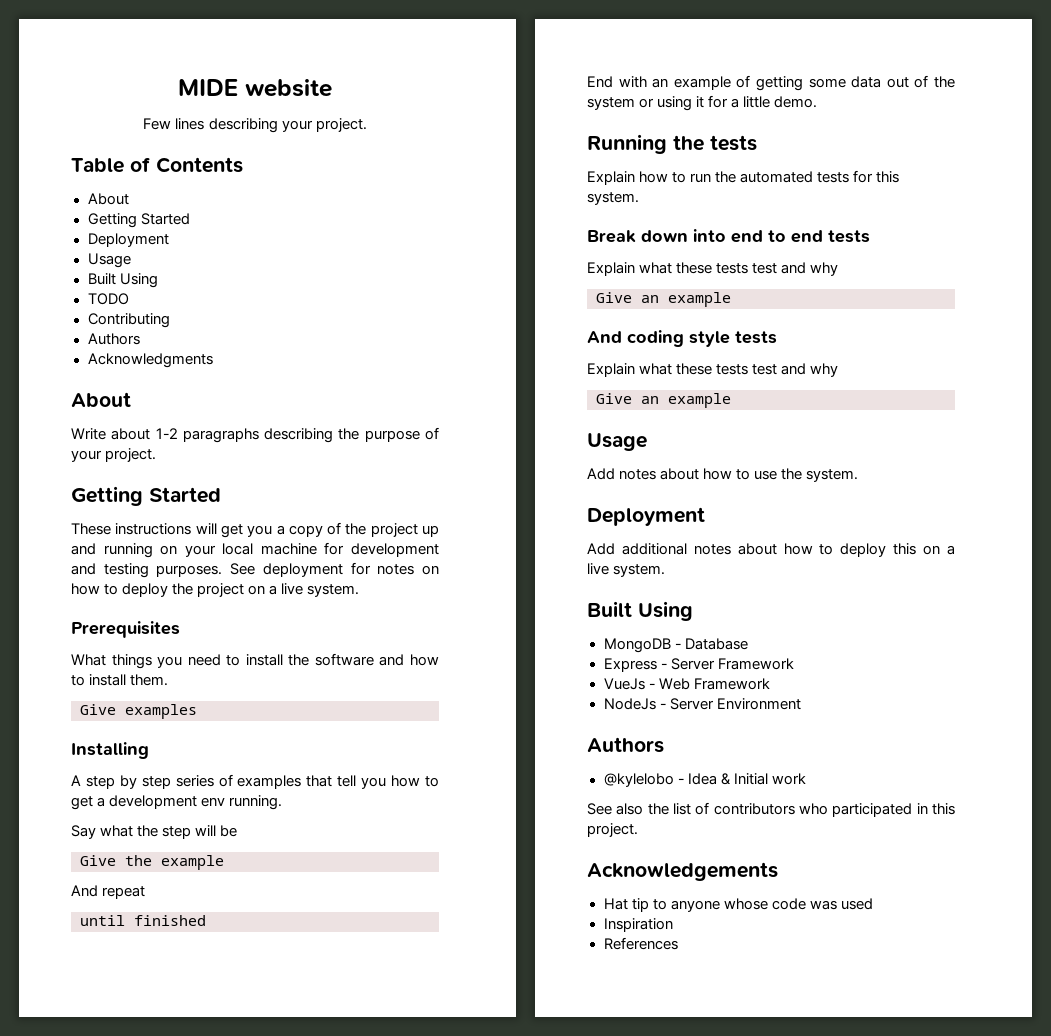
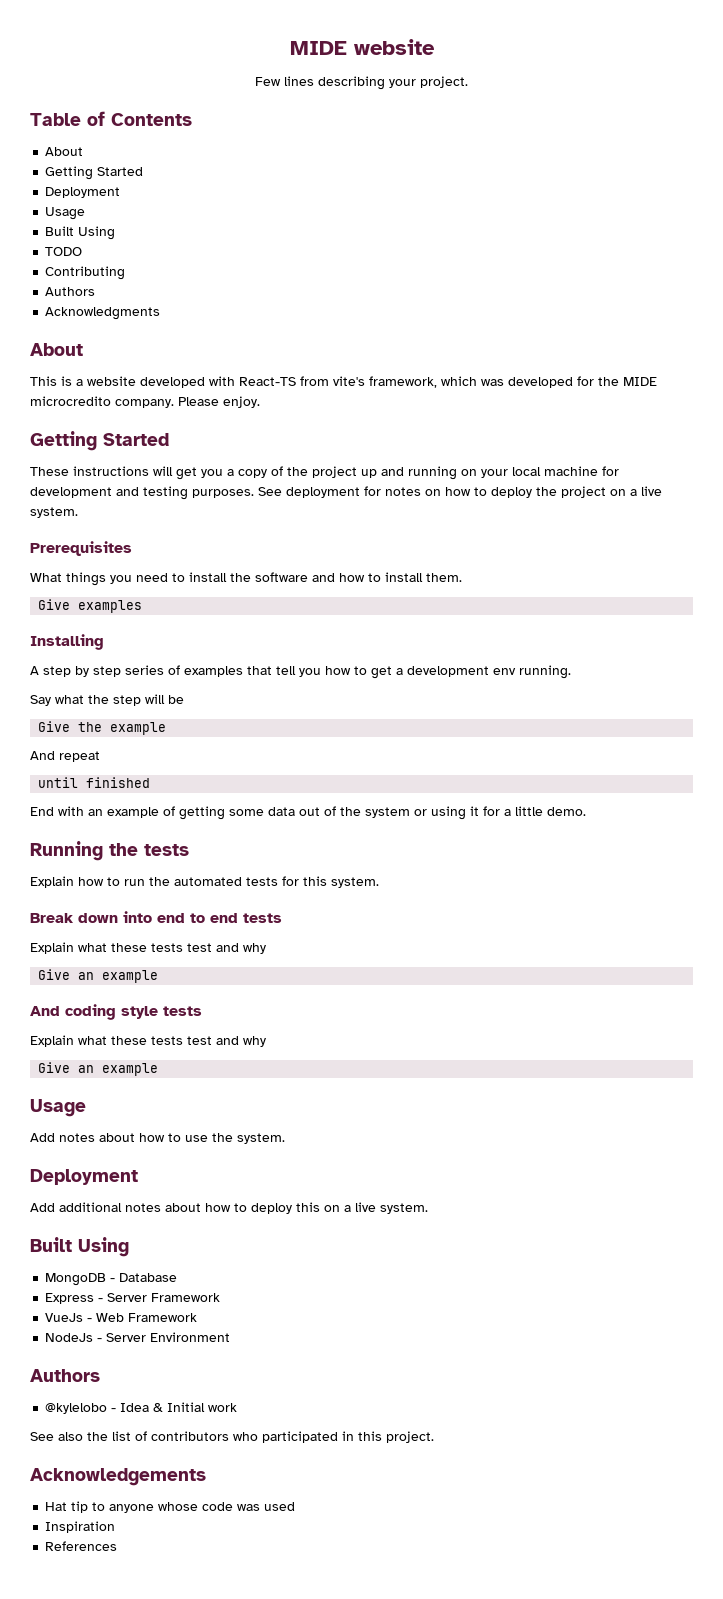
- Write about 1-2 paragraphs describing the purpose of your project.
+ This is a website developed with React-TS from vite's framework, which was developed for the MIDE microcredito company. Please enjoy.

